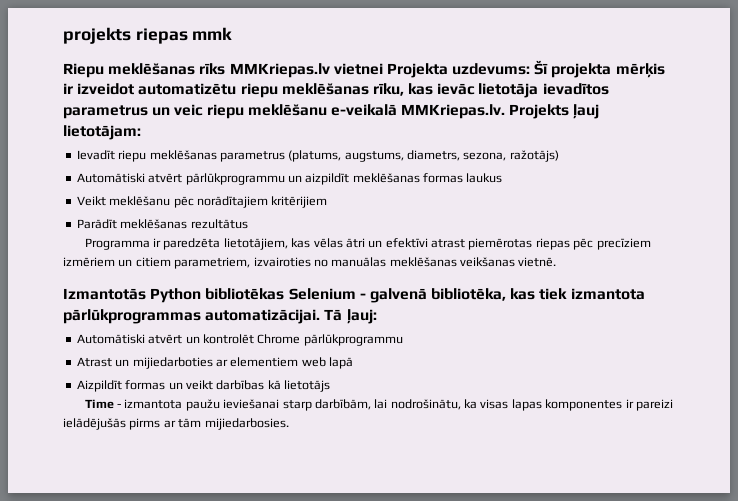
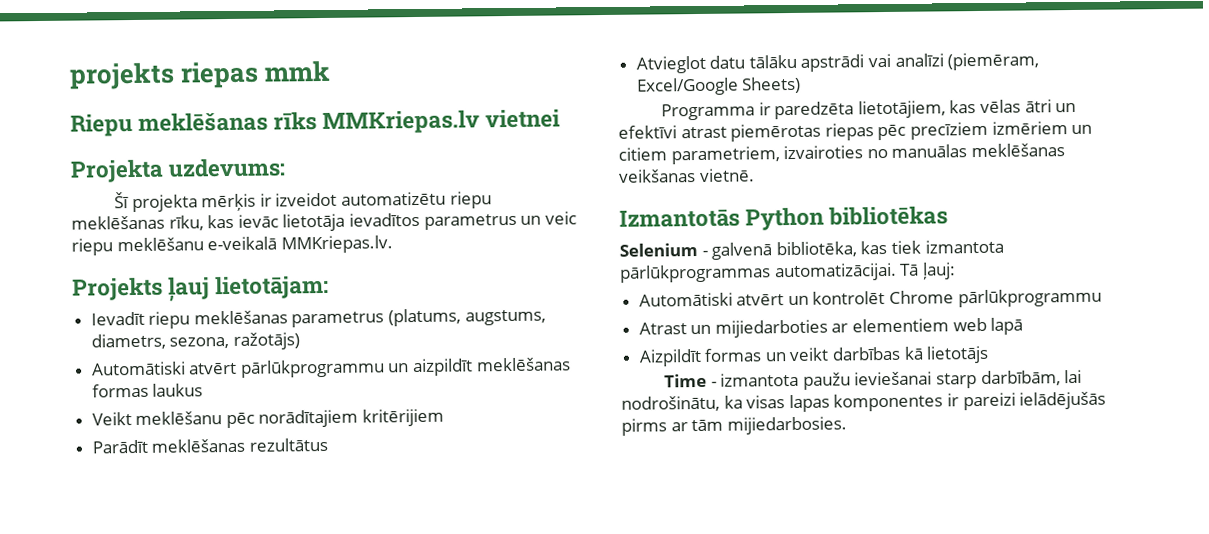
- Riepu meklēšanas rīks MMKriepas.lv vietnei Projekta uzdevums: Šī projekta mērķis ir izveidot automatizētu riepu meklēšanas rīku, kas ievāc lietotāja ievadītos parametrus un veic riepu meklēšanu e-veikalā MMKriepas.lv. Projekts ļauj lietotājam:
+ Riepu meklēšanas rīks MMKriepas.lv vietnei
+ Projekta uzdevums:
+ Šī projekta mērķis ir izveidot automatizētu riepu meklēšanas rīku, kas ievāc lietotāja ievadītos parametrus un veic riepu meklēšanu e-veikalā MMKriepas.lv.
+ Projekts ļauj lietotājam:
+ Atvieglot datu tālāku apstrādi vai analīzi (piemēram, Excel/Google Sheets)
- Izmantotās Python bibliotēkas Selenium - galvenā bibliotēka, kas tiek izmantota pārlūkprogrammas automatizācijai.
+ Izmantotās Python bibliotēkas
+ Selenium - galvenā bibliotēka, kas tiek izmantota pārlūkprogrammas automatizācijai.

